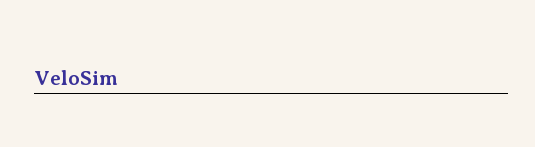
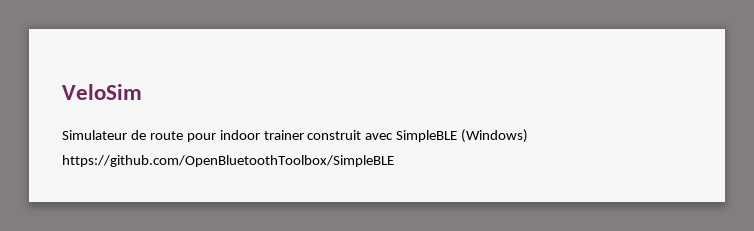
+ Simulateur de route pour indoor trainer construit avec SimpleBLE (Windows) https://github.com/OpenBluetoothToolbox/SimpleBLE

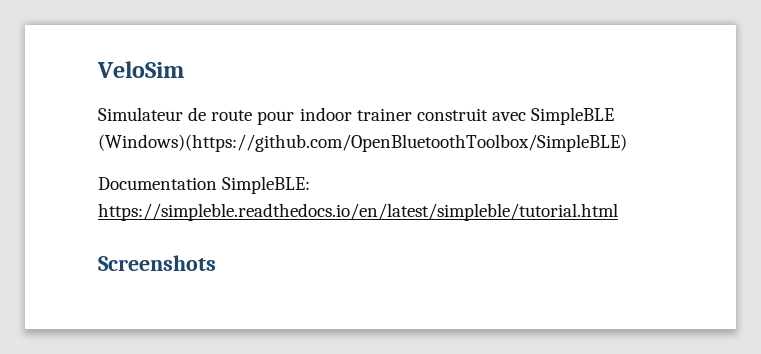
- Simulateur de route pour indoor trainer construit avec SimpleBLE (Windows) https://github.com/OpenBluetoothToolbox/SimpleBLE
+ Simulateur de route pour indoor trainer construit avec SimpleBLE (Windows)(https://github.com/OpenBluetoothToolbox/SimpleBLE)
+ Documentation SimpleBLE: https://simpleble.readthedocs.io/en/latest/simpleble/tutorial.html
+ Screenshots

